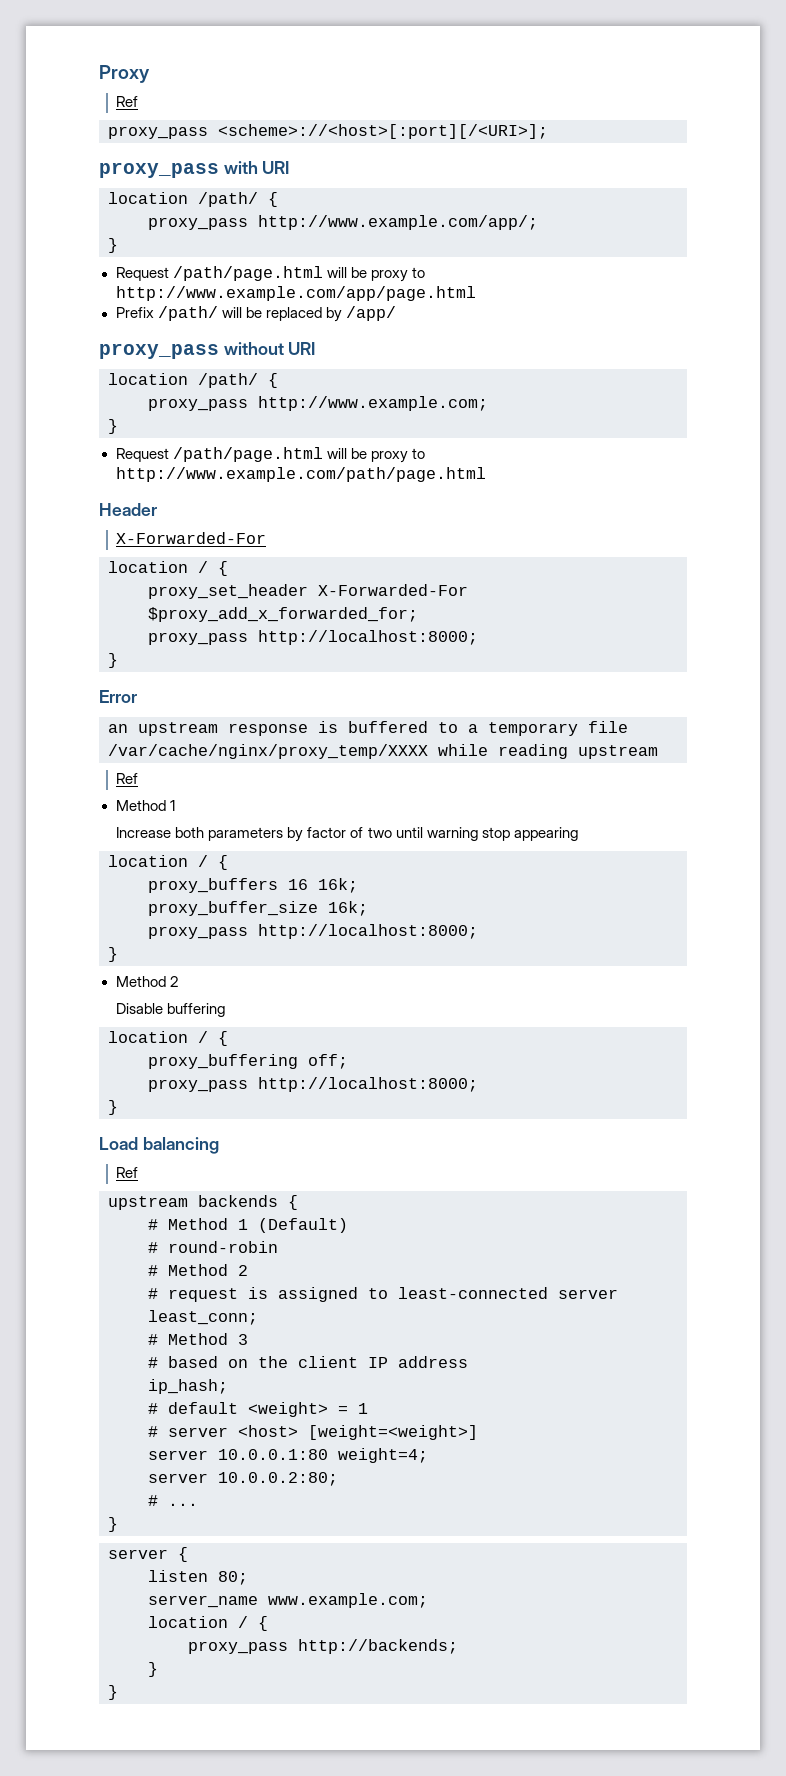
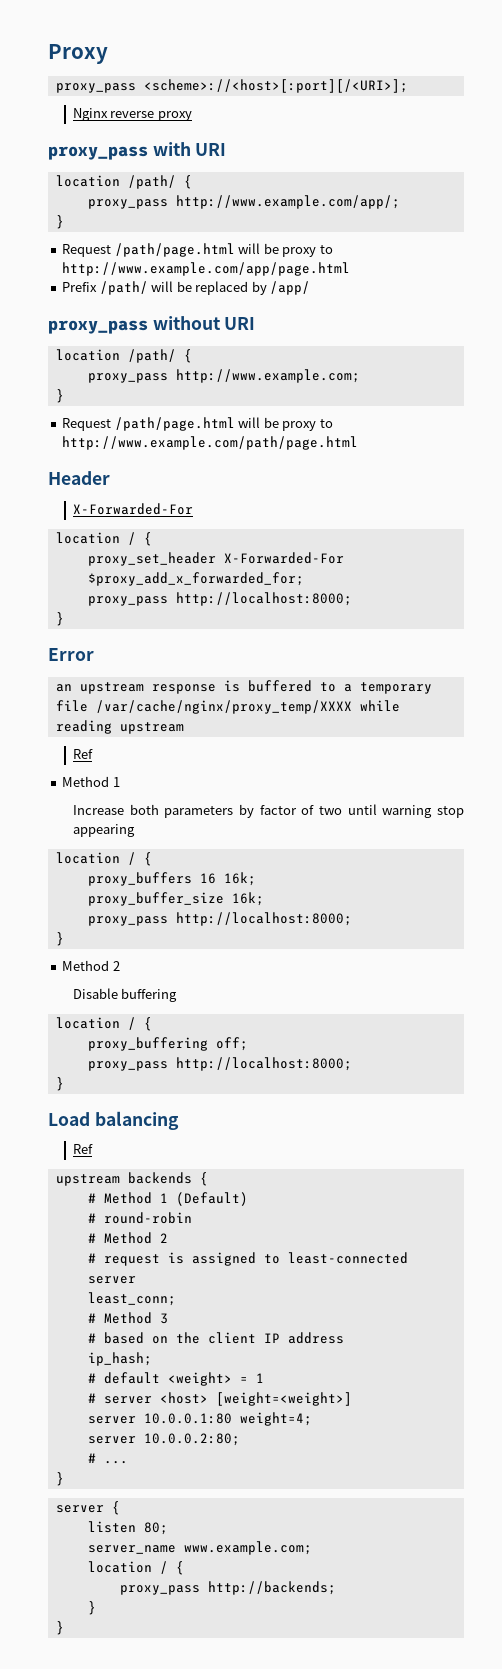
  Proxy
- Ref
+ Nginx reverse proxy

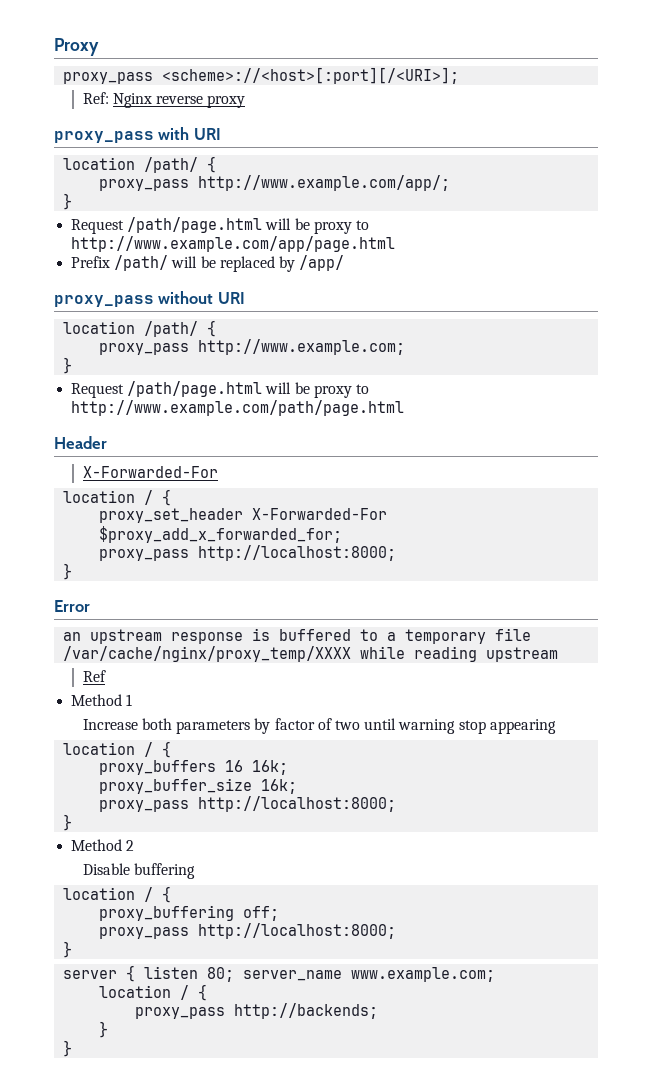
- Nginx reverse proxy
+ Ref: Nginx reverse proxy
- Load balancing
- Ref
- upstream backends {
- # Method 1 (Default)
- # round-robin
- # Method 2
- # request is assigned to least-connected server
- least_conn;
- # Method 3
- # based on the client IP address
- ip_hash;
- # default <weight> = 1
- # server <host> [weight=<weight>]
- server 10.0.0.1:80 weight=4;
- server 10.0.0.2:80;
- # ...
- }
- server {
- listen 80;
- server_name www.example.com;
+ server { listen 80; server_name www.example.com;

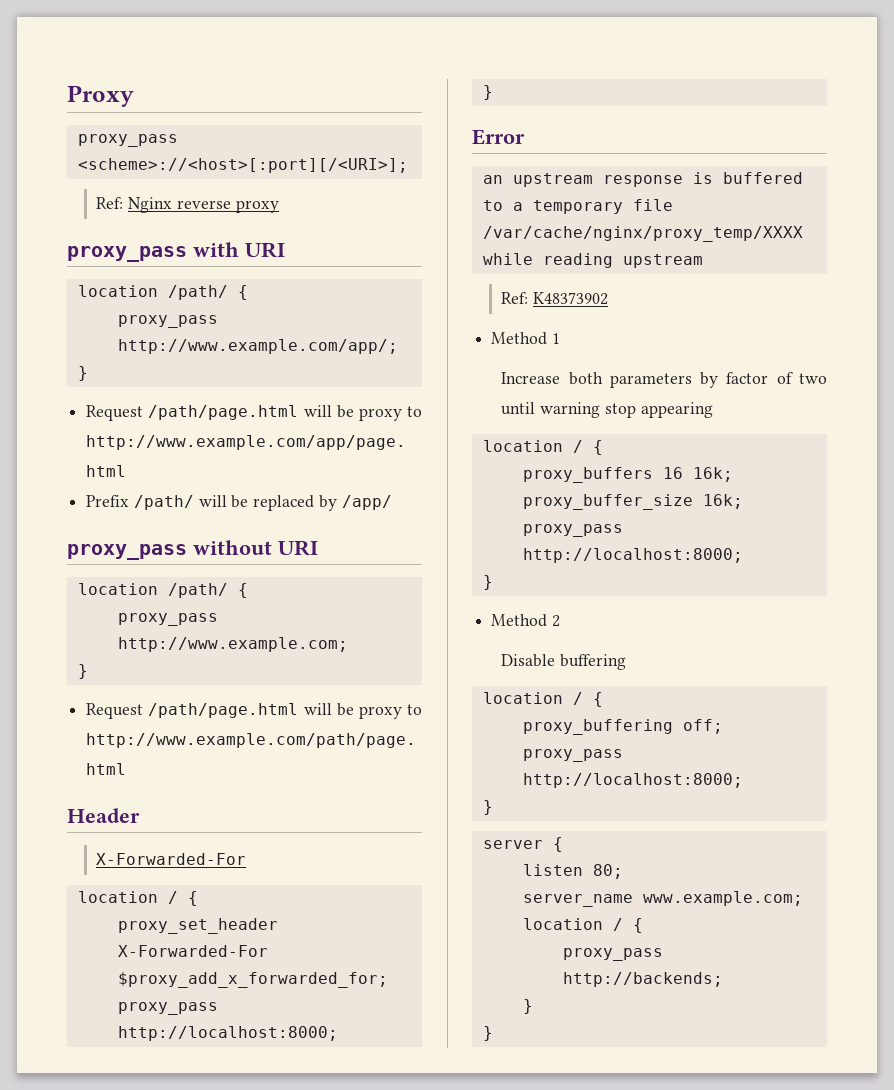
- Ref
+ Ref: K48373902
- server { listen 80; server_name www.example.com;
+ server {
+ listen 80;
+ server_name www.example.com;

